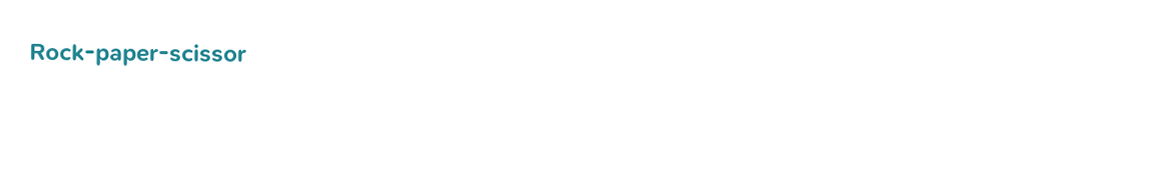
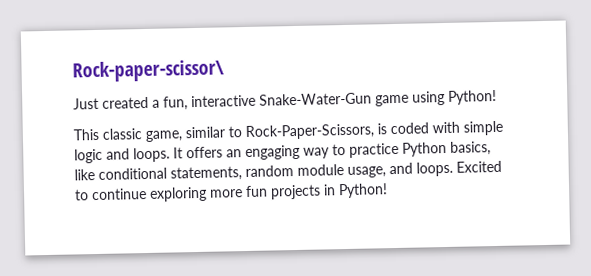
- Rock-paper-scissor
+ Rock-paper-scissor\
+ Just created a fun, interactive Snake-Water-Gun game using Python!
+ This classic game, similar to Rock-Paper-Scissors, is coded with simple logic and loops. It offers an engaging way to practice Python basics, like conditional statements, random module usage, and loops. Excited to continue exploring more fun projects in Python!

